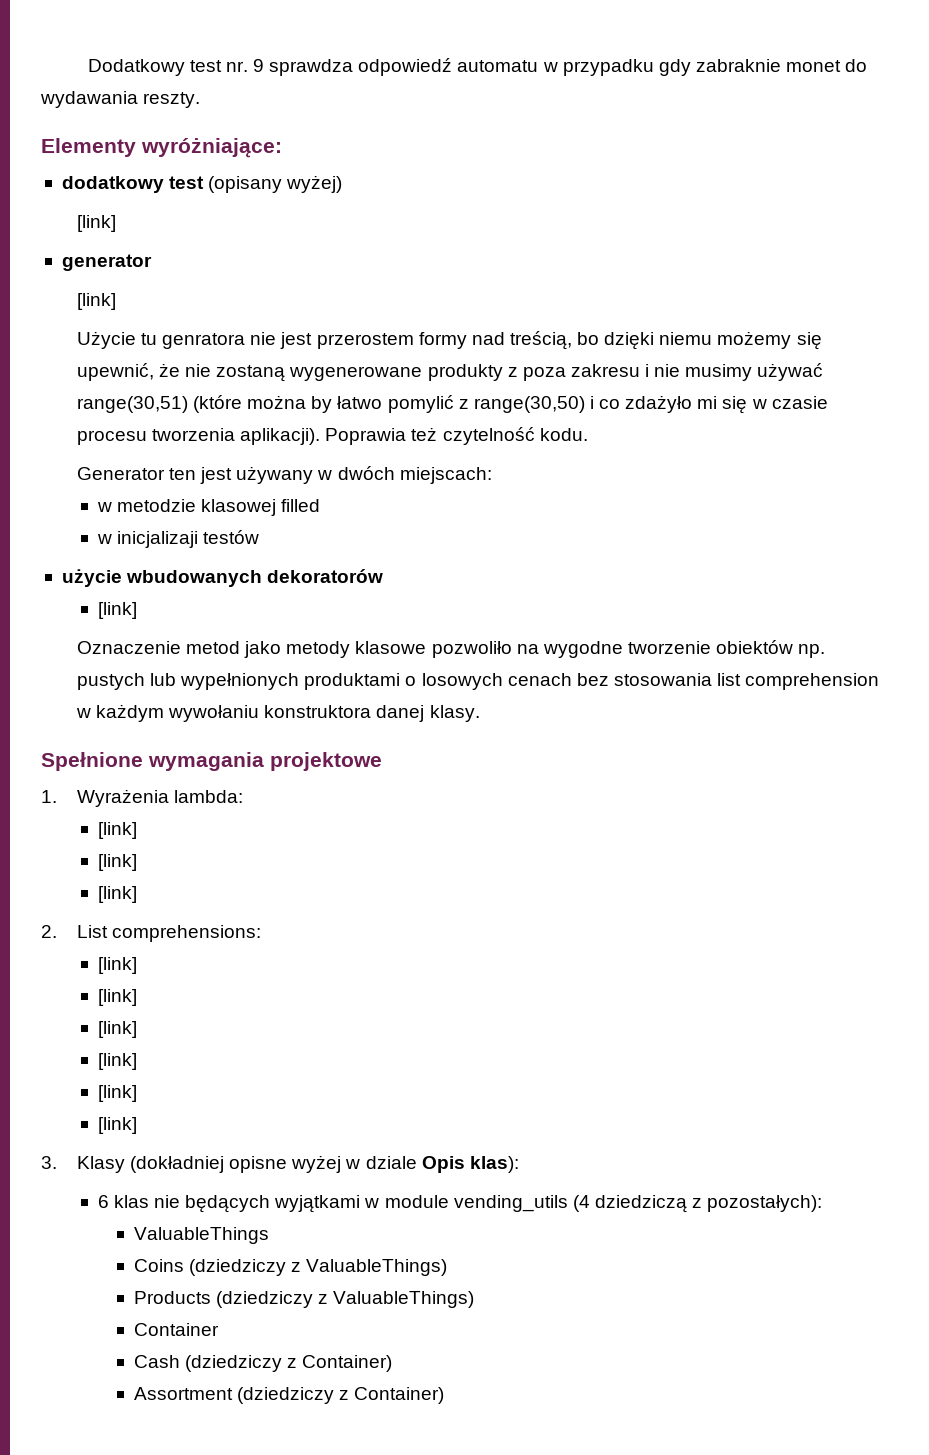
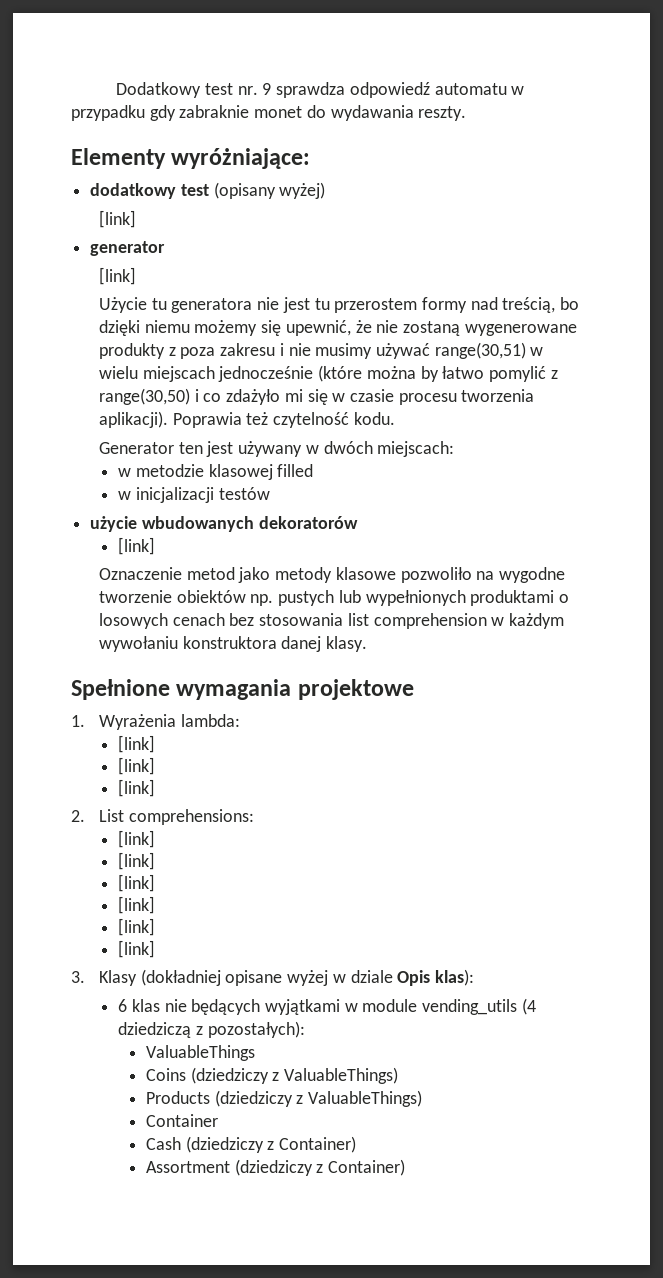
- Użycie tu genratora nie jest przerostem formy nad treścią, bo dzięki niemu możemy się upewnić, że nie zostaną wygenerowane produkty z poza zakresu i nie musimy używać range(30,51) (które można by łatwo pomylić z range(30,50) i co zdażyło mi się w czasie procesu tworzenia aplikacji).
+ Użycie tu generatora nie jest tu przerostem formy nad treścią, bo dzięki niemu możemy się upewnić, że nie zostaną wygenerowane produkty z poza zakresu i nie musimy używać range(30,51) w wielu miejscach jednocześnie (które można by łatwo pomylić z range(30,50) i co zdażyło mi się w czasie procesu tworzenia aplikacji).
- w inicjalizaji testów
+ w inicjalizacji testów
- 3. Klasy (dokładniej opisne wyżej w dziale Opis klas):
+ 3. Klasy (dokładniej opisane wyżej w dziale Opis klas):

